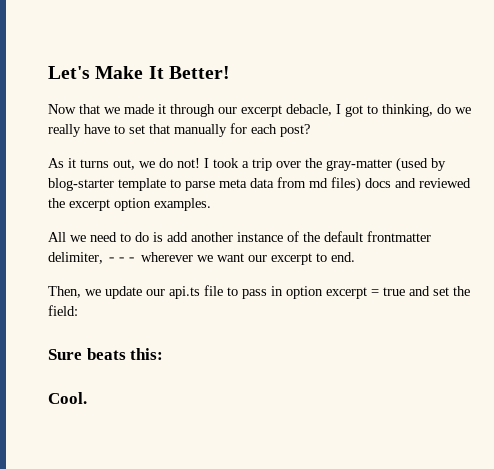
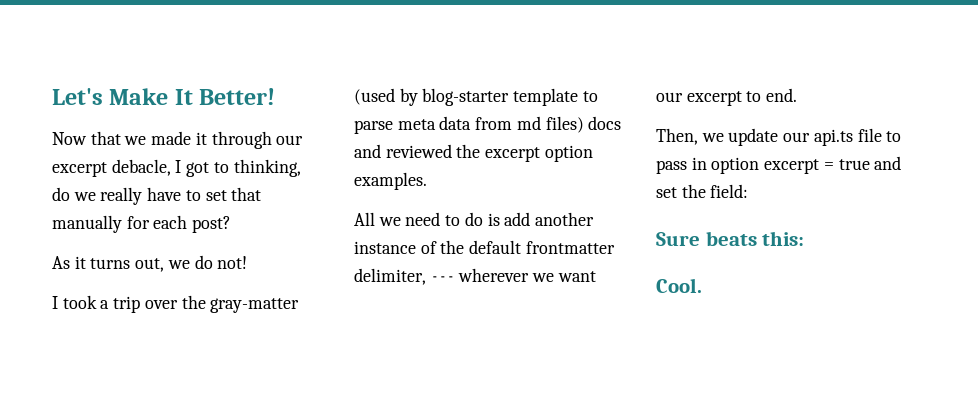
- As it turns out, we do not! I took a trip over the gray-matter (used by blog-starter template to parse meta data from md files) docs and reviewed the excerpt option examples.
+ As it turns out, we do not!
+ I took a trip over the gray-matter (used by blog-starter template to parse meta data from md files) docs and reviewed the excerpt option examples.

